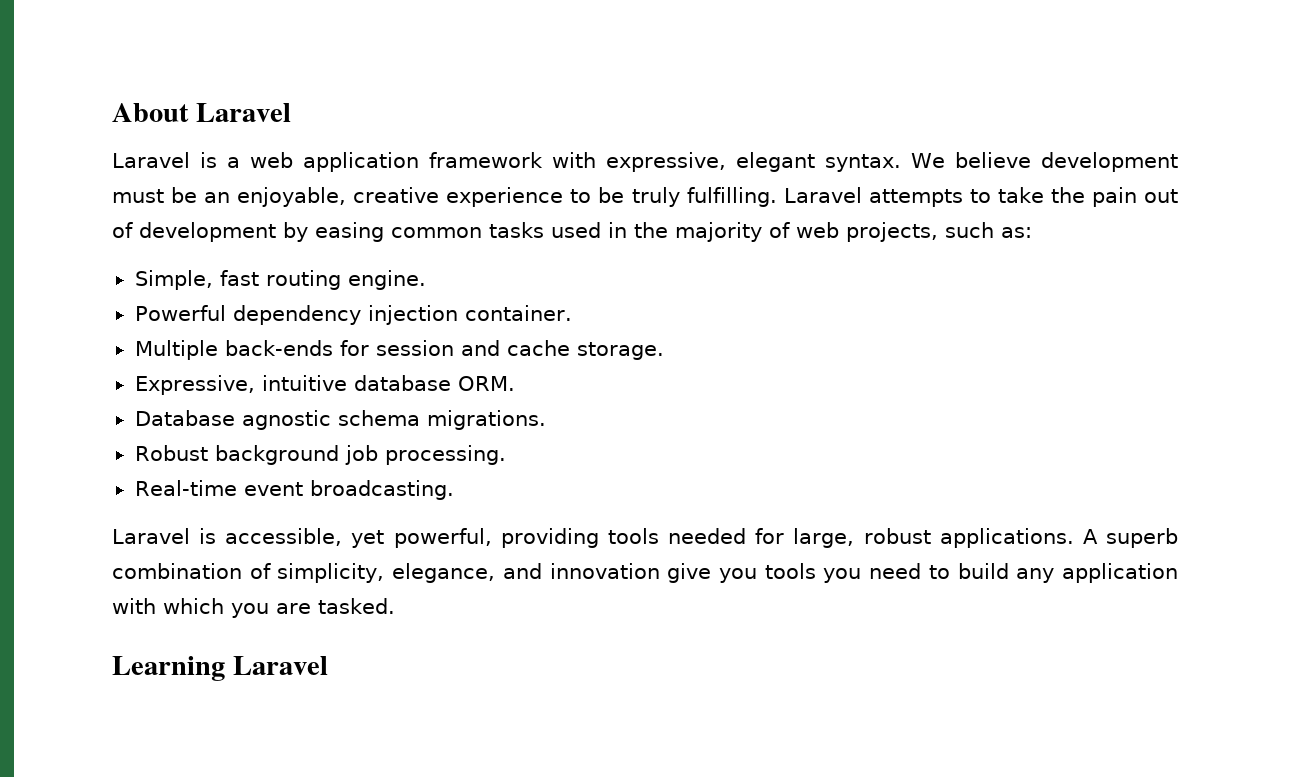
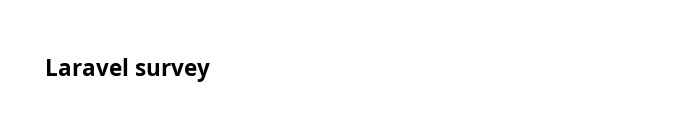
- About Laravel
- Laravel is a web application framework with expressive, elegant syntax. We believe development must be an enjoyable, creative experience to be truly fulfilling. Laravel attempts to take the pain out of development by easing common tasks used in the majority of web projects, such as:
- Simple, fast routing engine.
- Powerful dependency injection container.
- Multiple back-ends for session and cache storage.
- Expressive, intuitive database ORM.
- Database agnostic schema migrations.
- Robust background job processing.
- Real-time event broadcasting.
- Laravel is accessible, yet powerful, providing tools needed for large, robust applications. A superb combination of simplicity, elegance, and innovation give you tools you need to build any application with which you are tasked.
- Learning Laravel
+ Laravel survey

